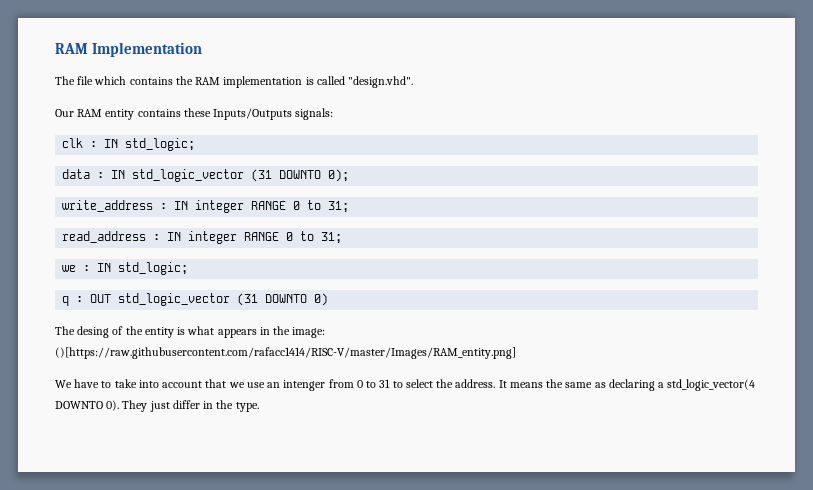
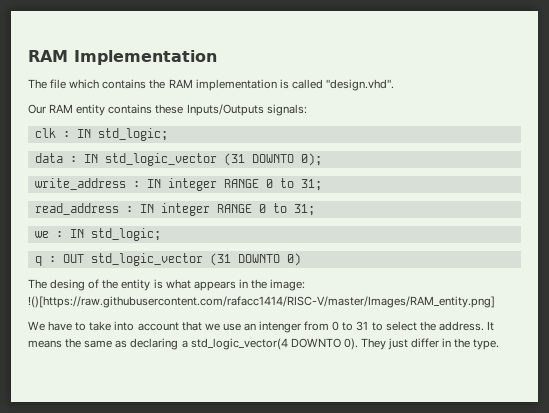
- The desing of the entity is what appears in the image: ()[https://raw.githubusercontent.com/rafacc1414/RISC-V/master/Images/RAM_entity.png]
+ The desing of the entity is what appears in the image: !()[https://raw.githubusercontent.com/rafacc1414/RISC-V/master/Images/RAM_entity.png]

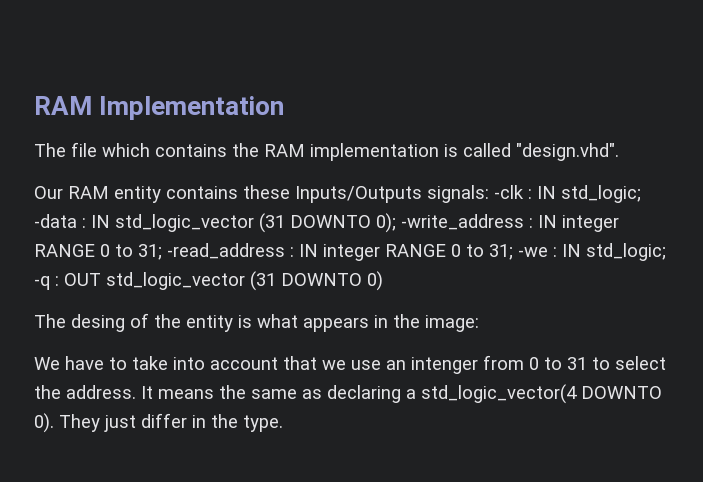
- Our RAM entity contains these Inputs/Outputs signals:
- clk : IN std_logic;
- data : IN std_logic_vector (31 DOWNTO 0);
- write_address : IN integer RANGE 0 to 31;
- read_address : IN integer RANGE 0 to 31;
- we : IN std_logic;
- q : OUT std_logic_vector (31 DOWNTO 0)
+ Our RAM entity contains these Inputs/Outputs signals: -clk : IN std_logic; -data : IN std_logic_vector (31 DOWNTO 0); -write_address : IN integer RANGE 0 to 31; -read_address : IN integer RANGE 0 to 31; -we : IN std_logic; -q : OUT std_logic_vector (31 DOWNTO 0)
- The desing of the entity is what appears in the image: !()[https://raw.githubusercontent.com/rafacc1414/RISC-V/master/Images/RAM_entity.png]
+ The desing of the entity is what appears in the image:

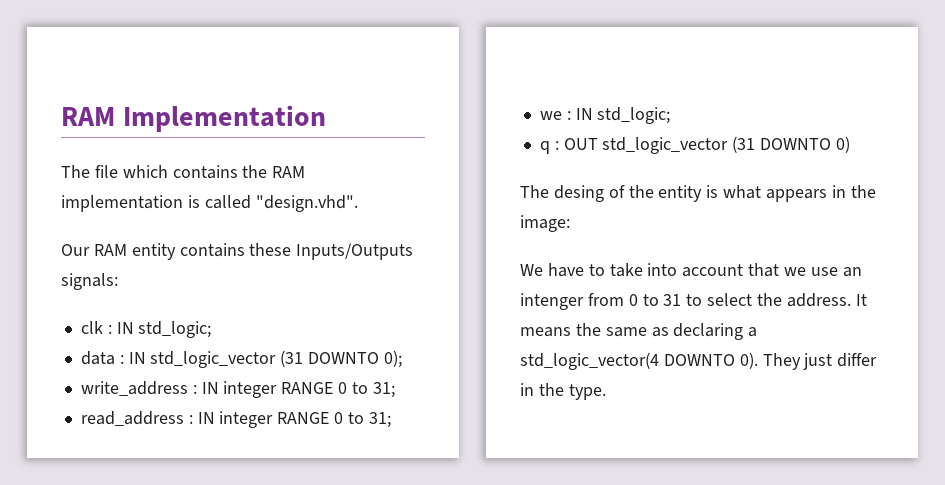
- Our RAM entity contains these Inputs/Outputs signals: -clk : IN std_logic; -data : IN std_logic_vector (31 DOWNTO 0); -write_address : IN integer RANGE 0 to 31; -read_address : IN integer RANGE 0 to 31; -we : IN std_logic; -q : OUT std_logic_vector (31 DOWNTO 0)
+ Our RAM entity contains these Inputs/Outputs signals:
+ clk : IN std_logic;
+ data : IN std_logic_vector (31 DOWNTO 0);
+ write_address : IN integer RANGE 0 to 31;
+ read_address : IN integer RANGE 0 to 31;
+ we : IN std_logic;
+ q : OUT std_logic_vector (31 DOWNTO 0)

